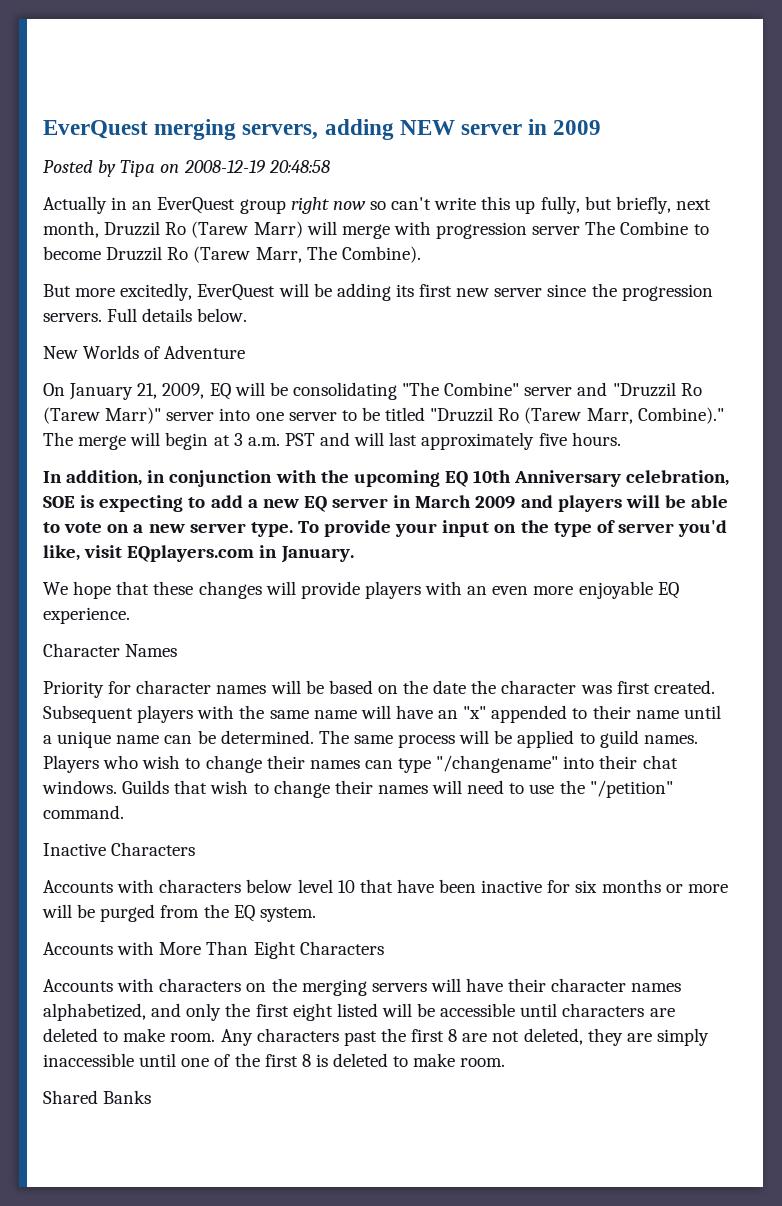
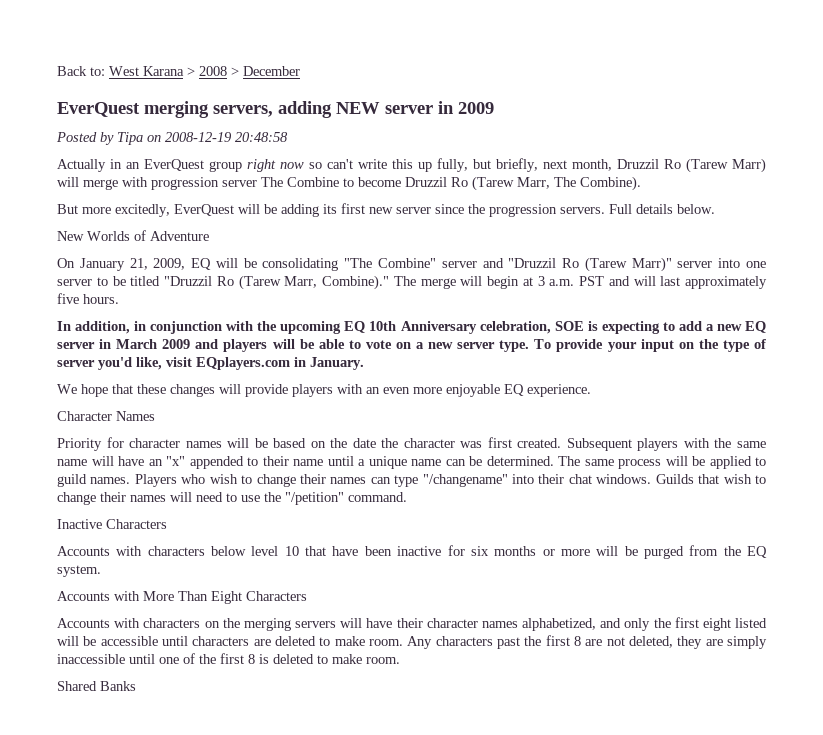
+ Back to: West Karana > 2008 > December

